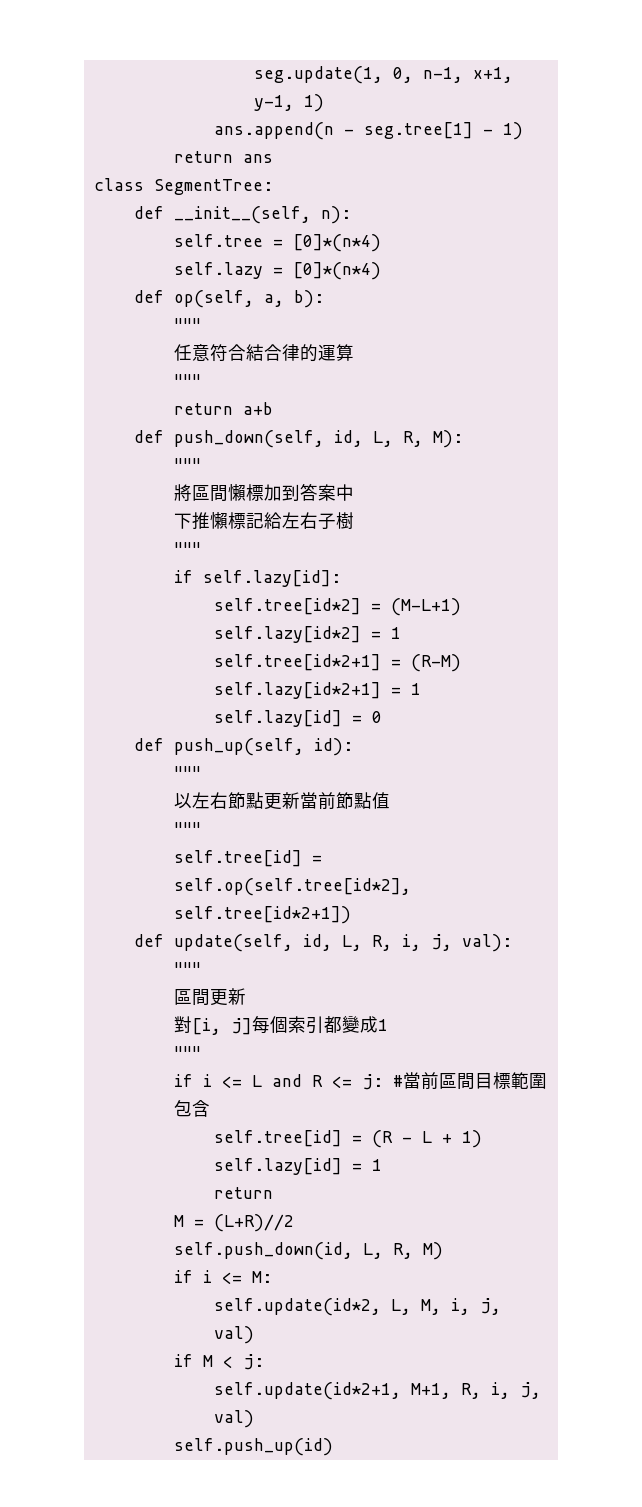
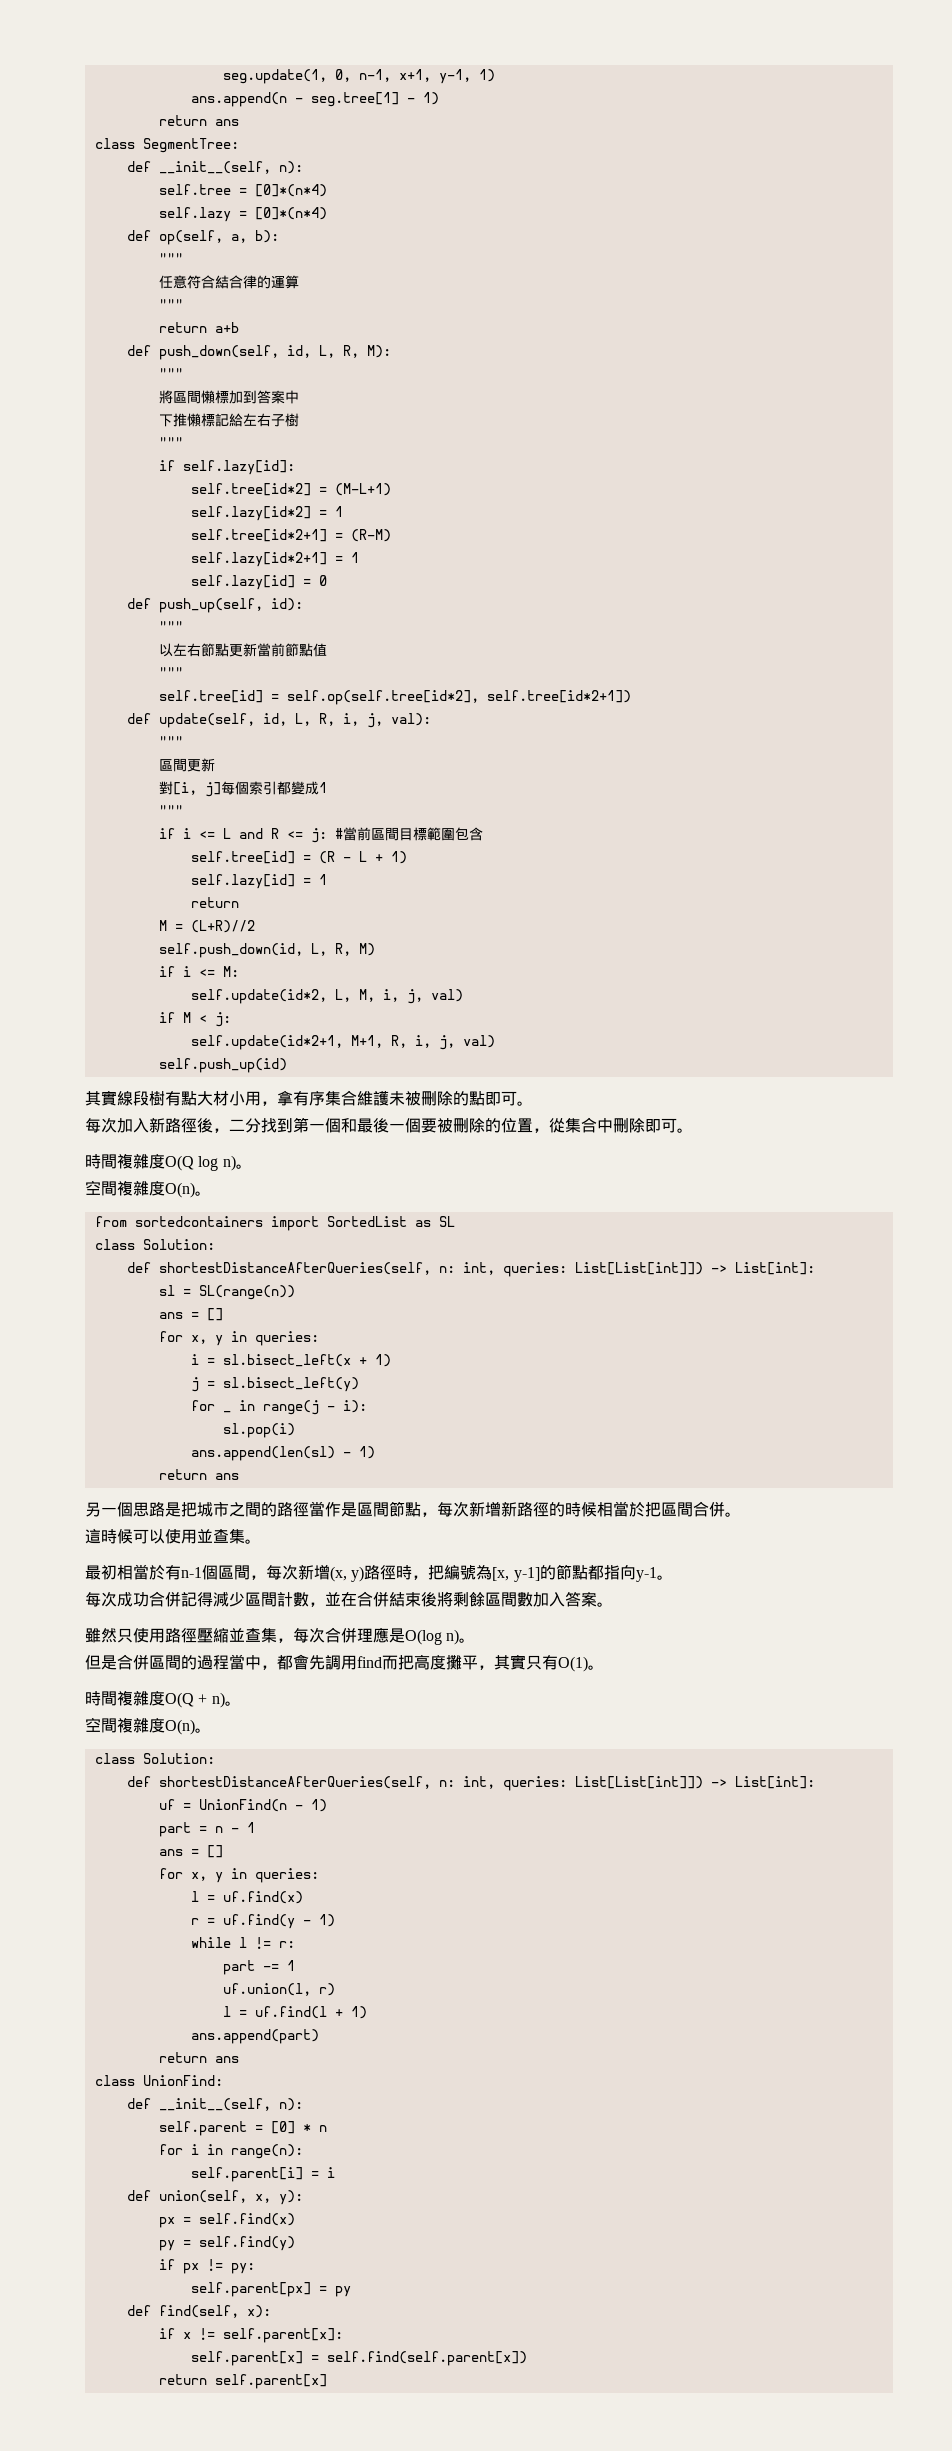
+ 其實線段樹有點大材小用，拿有序集合維護未被刪除的點即可。
+ 每次加入新路徑後，二分找到第一個和最後一個要被刪除的位置，從集合中刪除即可。
+ 時間複雜度O(Q log n)。
+ 空間複雜度O(n)。
+ from sortedcontainers import SortedList as SL
+ class Solution:
+ def shortestDistanceAfterQueries(self, n: int, queries: List[List[int]]) -> List[int]:
+ sl = SL(range(n))
+ ans = []
+ for x, y in queries:
+ i = sl.bisect_left(x + 1)
+ j = sl.bisect_left(y)
+ for _ in range(j - i):
+ sl.pop(i)
+ ans.append(len(sl) - 1)
+ return ans
+ 另一個思路是把城市之間的路徑當作是區間節點，每次新增新路徑的時候相當於把區間合併。
+ 這時候可以使用並查集。
+ 最初相當於有n-1個區間，每次新增(x, y)路徑時，把編號為[x, y-1]的節點都指向y-1。
+ 每次成功合併記得減少區間計數，並在合併結束後將剩餘區間數加入答案。
+ 雖然只使用路徑壓縮並查集，每次合併理應是O(log n)。
+ 但是合併區間的過程當中，都會先調用find而把高度攤平，其實只有O(1)。
+ 時間複雜度O(Q + n)。
+ 空間複雜度O(n)。
+ class Solution:
+ def shortestDistanceAfterQueries(self, n: int, queries: List[List[int]]) -> List[int]:
+ uf = UnionFind(n - 1)
+ part = n - 1
+ ans = []
+ for x, y in queries:
+ l = uf.find(x)
+ r = uf.find(y - 1)
+ while l != r:
+ part -= 1
+ uf.union(l, r)
+ l = uf.find(l + 1)
+ ans.append(part)
+ return ans
+ class UnionFind:
+ def __init__(self, n):
+ self.parent = [0] * n
+ for i in range(n):
+ self.parent[i] = i
+ def union(self, x, y):
+ px = self.find(x)
+ py = self.find(y)
+ if px != py:
+ self.parent[px] = py
+ def find(self, x):
+ if x != self.parent[x]:
+ self.parent[x] = self.find(self.parent[x])
+ return self.parent[x]

